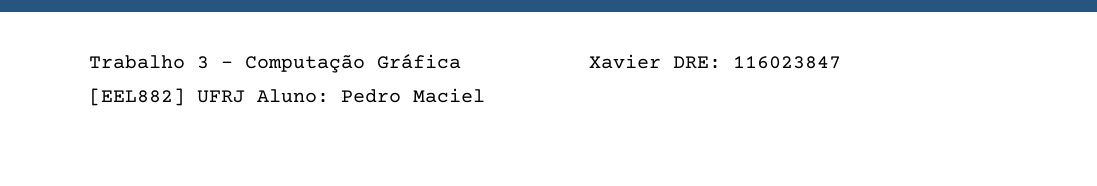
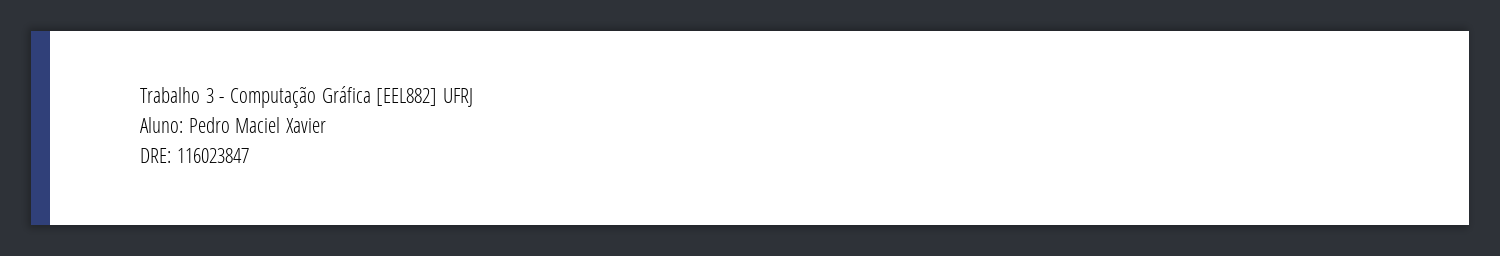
- Trabalho 3 - Computação Gráfica [EEL882] UFRJ Aluno: Pedro Maciel Xavier DRE: 116023847
+ Trabalho 3 - Computação Gráfica [EEL882] UFRJ
+ Aluno: Pedro Maciel Xavier
+ DRE: 116023847

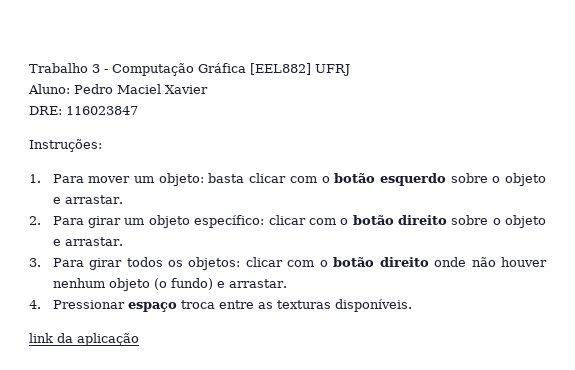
+ Instruções:
+ 1. Para mover um objeto: basta clicar com o botão esquerdo sobre o objeto e arrastar.
+ 2. Para girar um objeto específico: clicar com o botão direito sobre o objeto e arrastar.
+ 3. Para girar todos os objetos: clicar com o botão direito onde não houver nenhum objeto (o fundo) e arrastar.
+ 4. Pressionar espaço troca entre as texturas disponíveis.
+ link da aplicação

